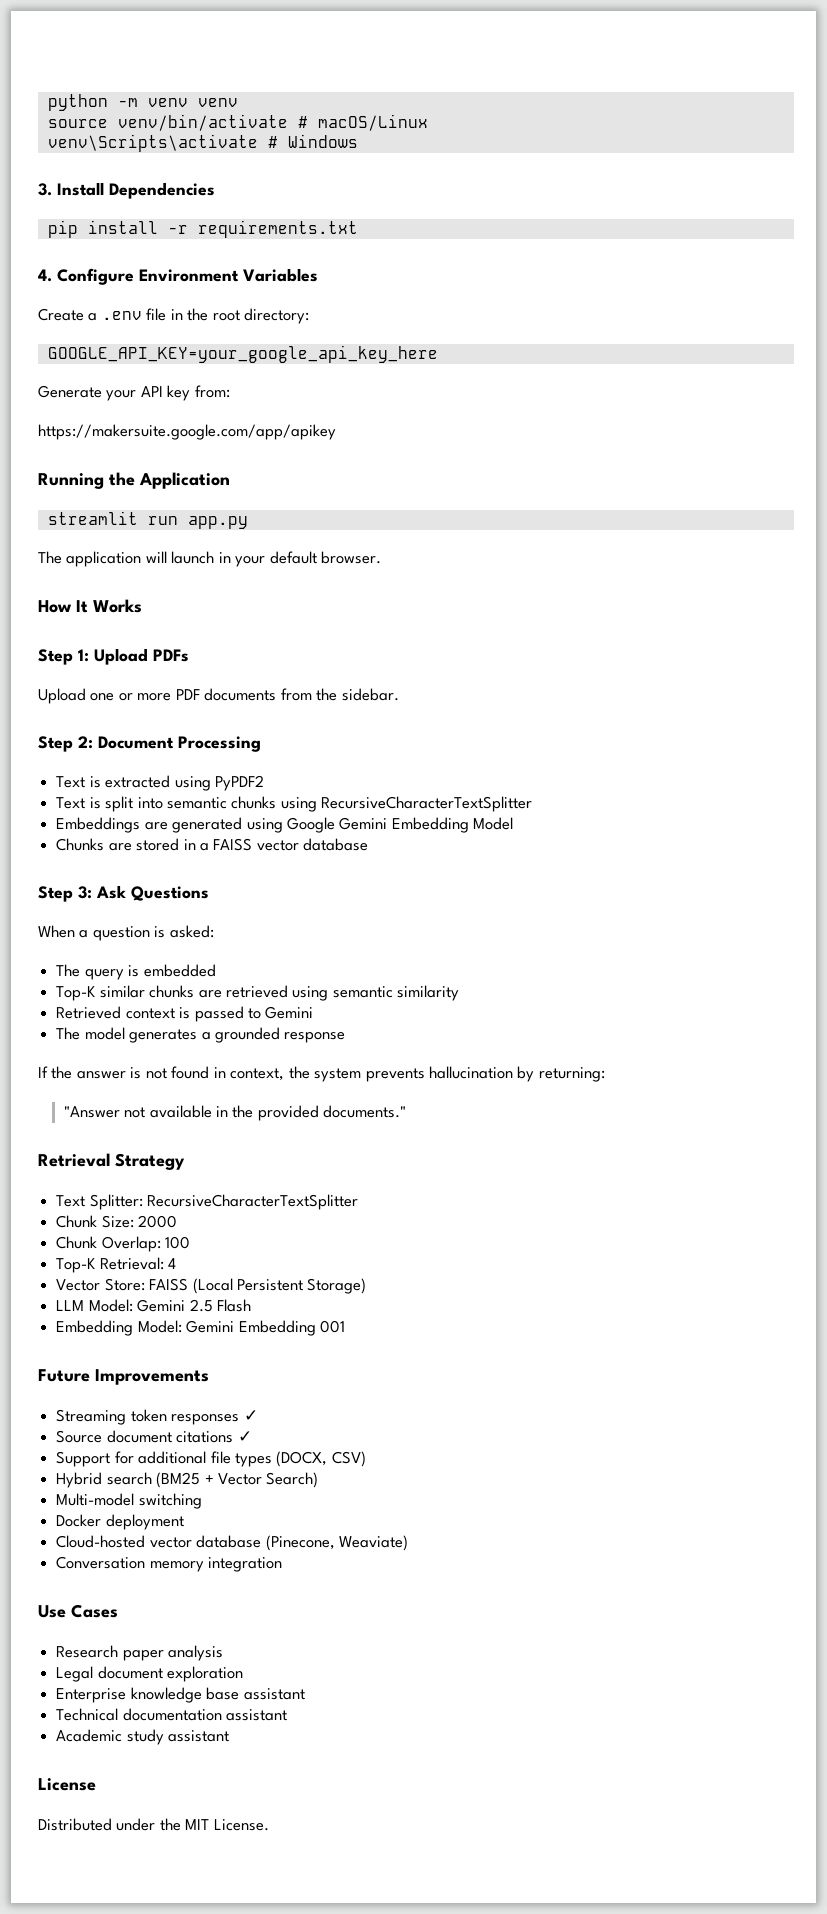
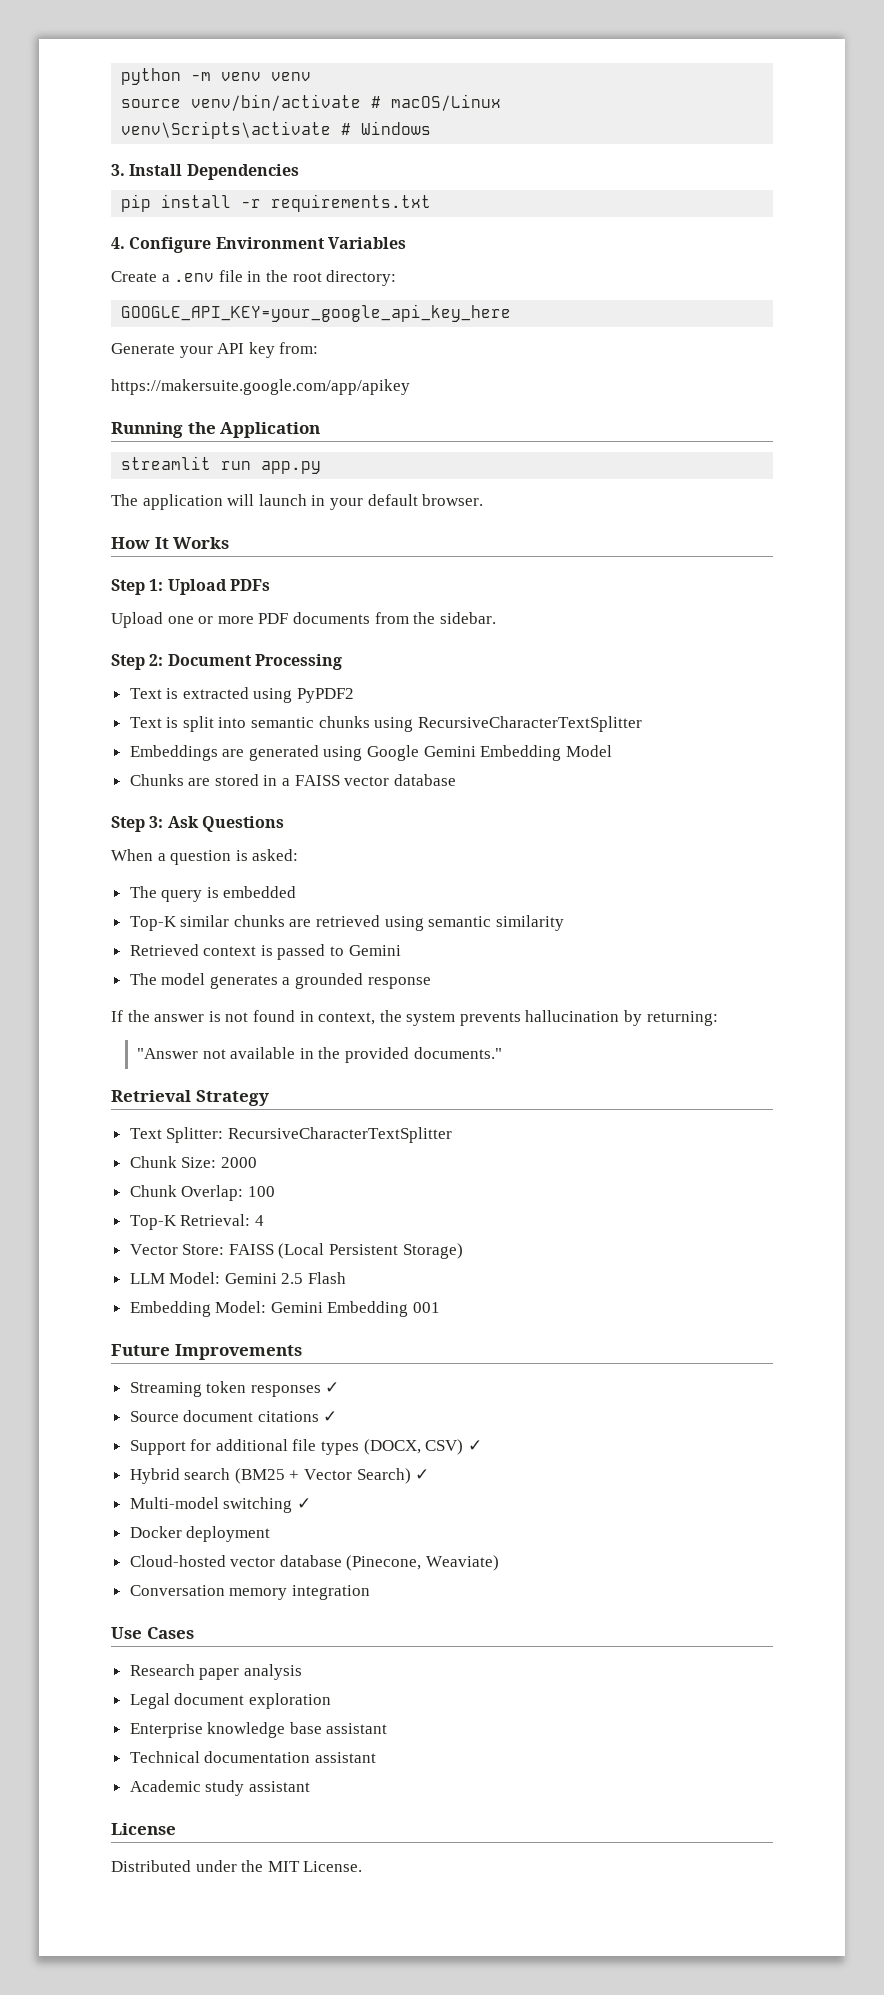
- Support for additional file types (DOCX, CSV)
+ Support for additional file types (DOCX, CSV) ✓
- Hybrid search (BM25 + Vector Search)
+ Hybrid search (BM25 + Vector Search) ✓
- Multi-model switching
+ Multi-model switching ✓

